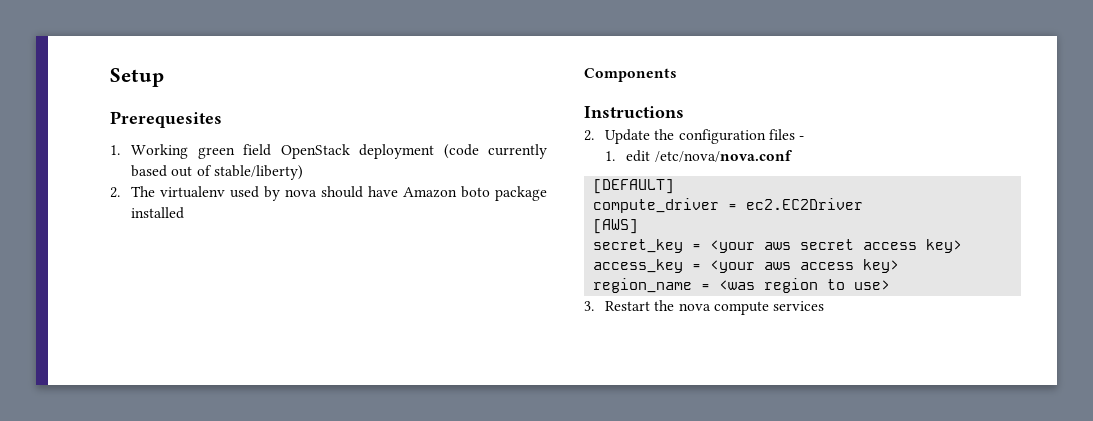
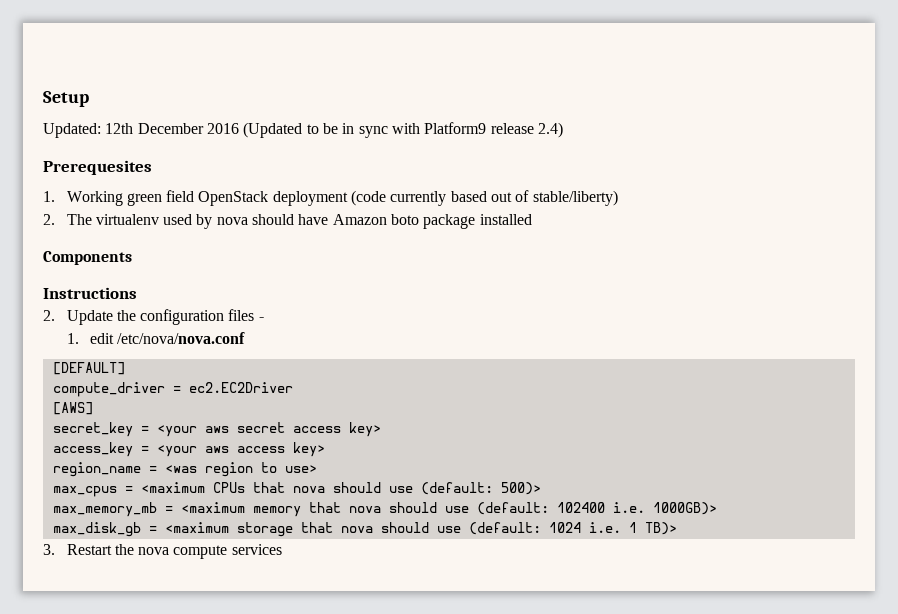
+ Updated: 12th December 2016 (Updated to be in sync with Platform9 release 2.4)
+ max_cpus = <maximum CPUs that nova should use (default: 500)>
+ max_memory_mb = <maximum memory that nova should use (default: 102400 i.e. 1000GB)>
+ max_disk_gb = <maximum storage that nova should use (default: 1024 i.e. 1 TB)>

